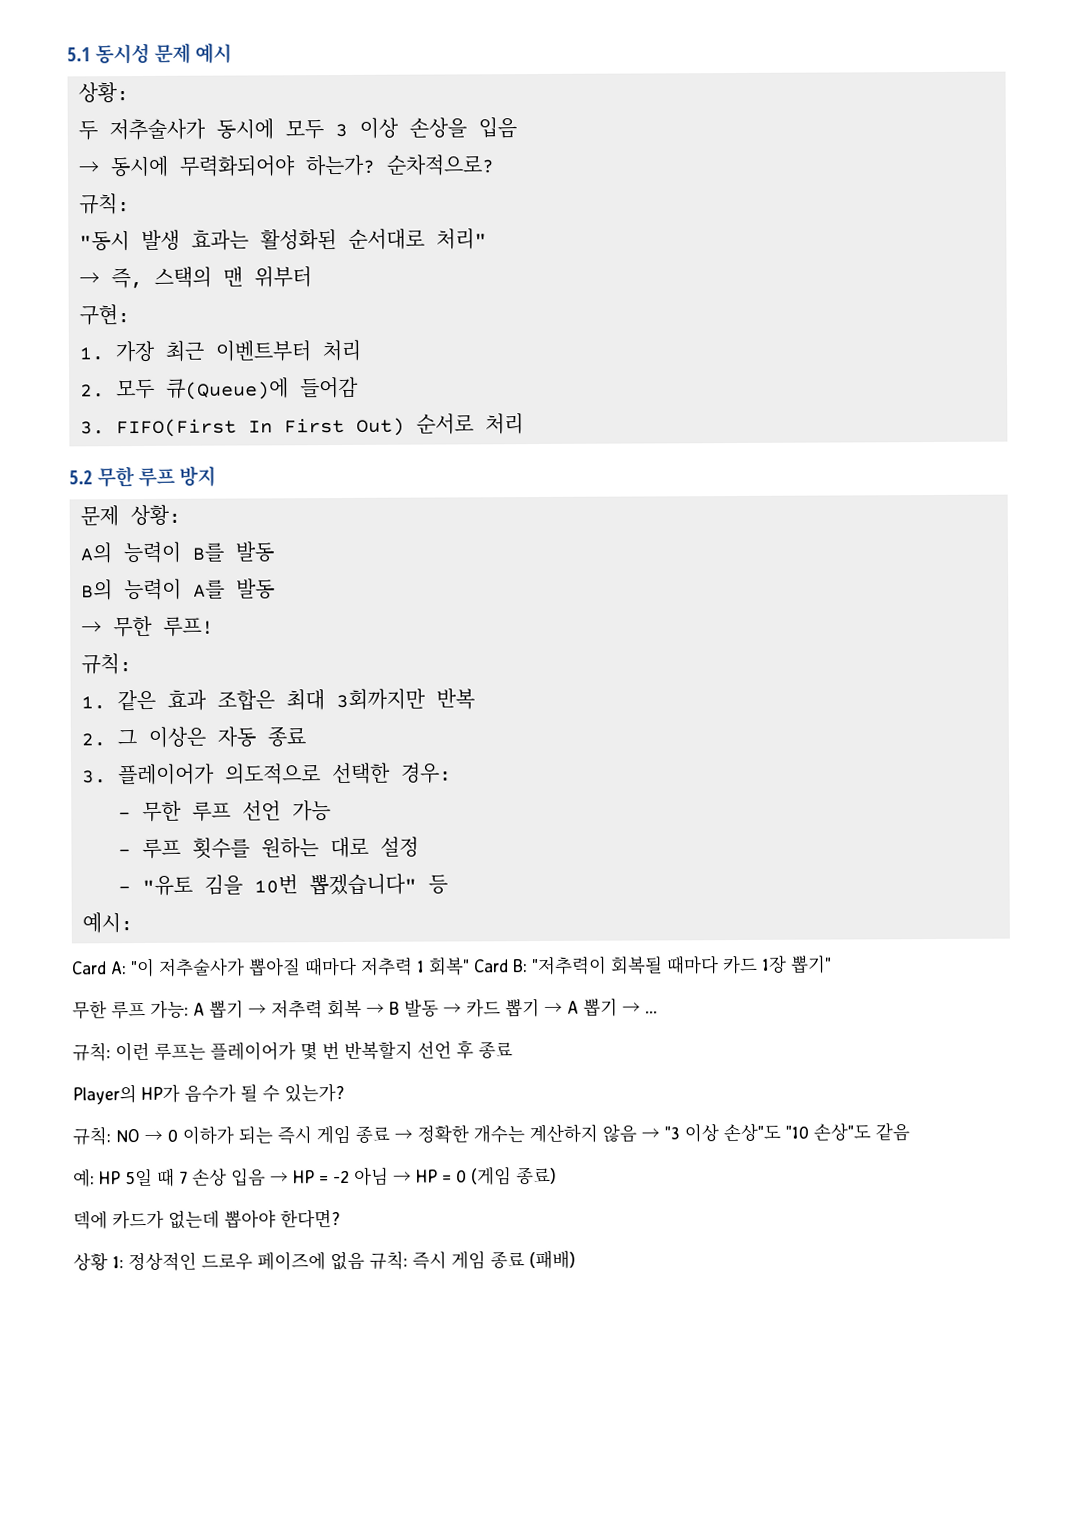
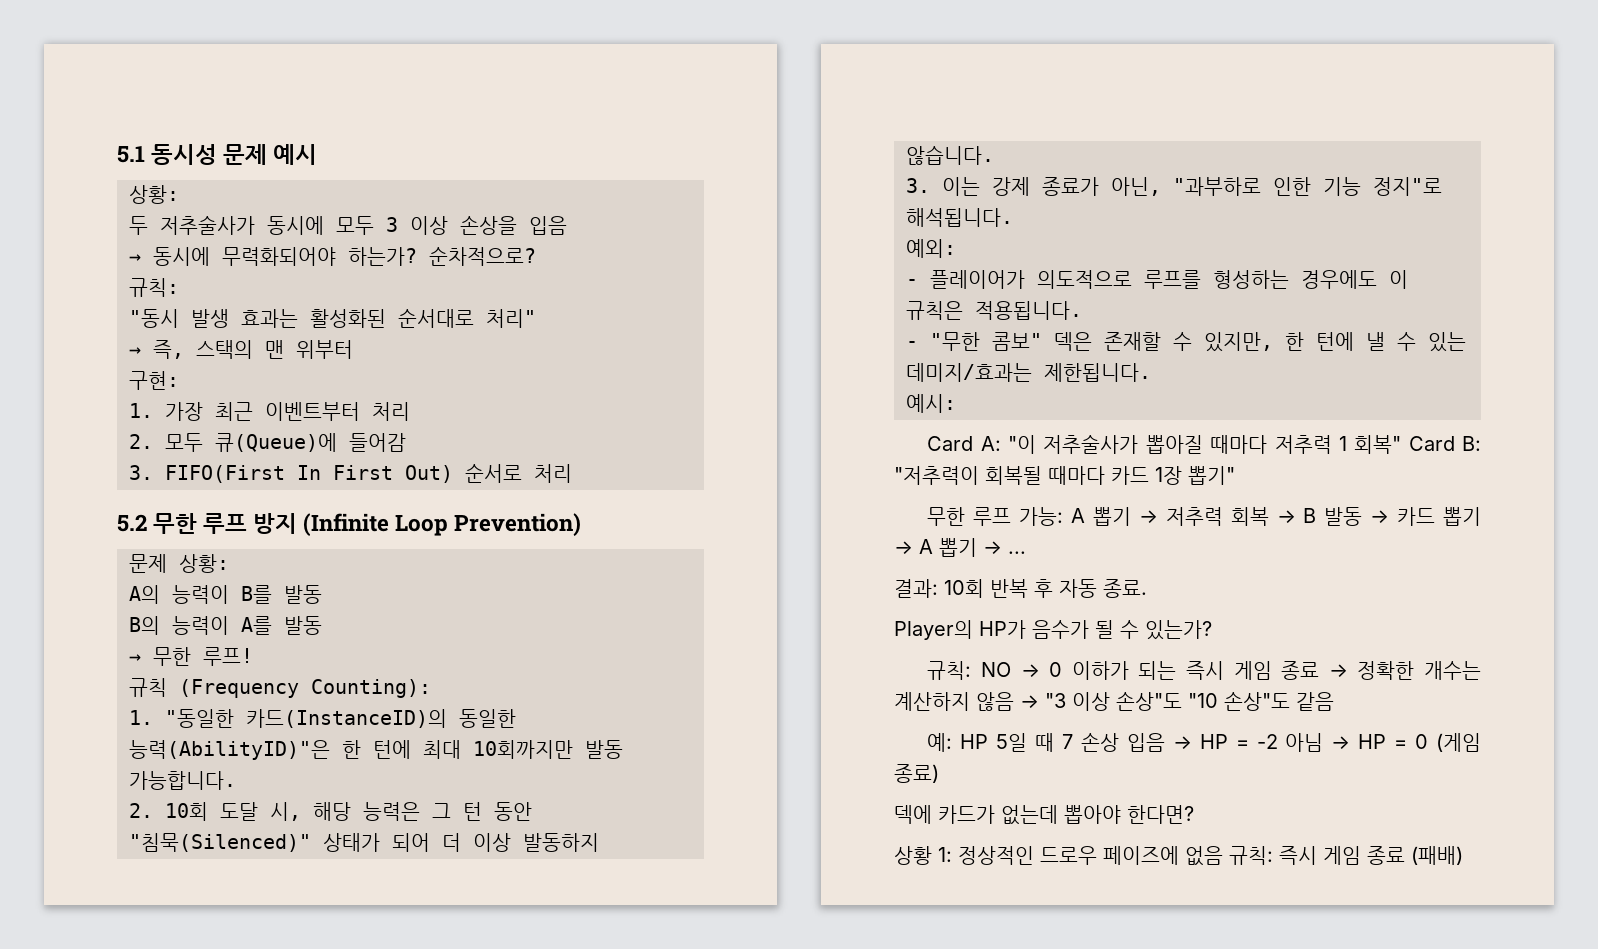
- 5.2 무한 루프 방지
+ 5.2 무한 루프 방지 (Infinite Loop Prevention)
  → 무한 루프!
- 규칙:
- 1. 같은 효과 조합은 최대 3회까지만 반복
- 2. 그 이상은 자동 종료
- 3. 플레이어가 의도적으로 선택한 경우:
- - 무한 루프 선언 가능
- - 루프 횟수를 원하는 대로 설정
- - "유토 김을 10번 뽑겠습니다" 등
+ 규칙 (Frequency Counting):
+ 1. "동일한 카드(InstanceID)의 동일한 능력(AbilityID)"은 한 턴에 최대 10회까지만 발동 가능합니다.
+ 2. 10회 도달 시, 해당 능력은 그 턴 동안 "침묵(Silenced)" 상태가 되어 더 이상 발동하지 않습니다.
+ 3. 이는 강제 종료가 아닌, "과부하로 인한 기능 정지"로 해석됩니다.
+ 예외:
+ - 플레이어가 의도적으로 루프를 형성하는 경우에도 이 규칙은 적용됩니다.
+ - "무한 콤보" 덱은 존재할 수 있지만, 한 턴에 낼 수 있는 데미지/효과는 제한됩니다.
- 규칙: 이런 루프는 플레이어가 몇 번 반복할지 선언 후 종료
+ 결과: 10회 반복 후 자동 종료.

